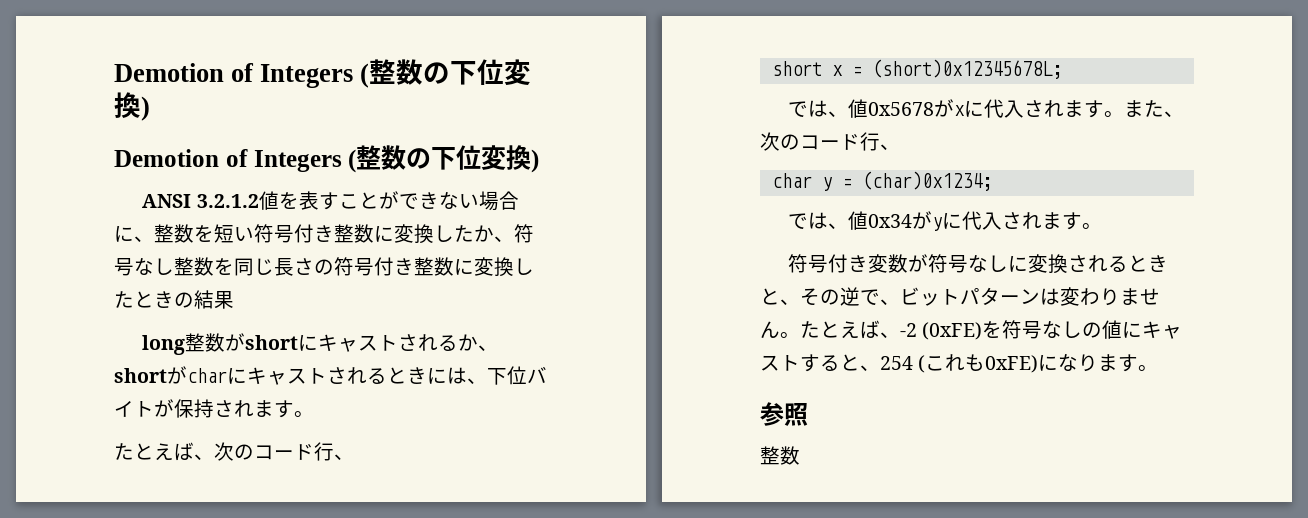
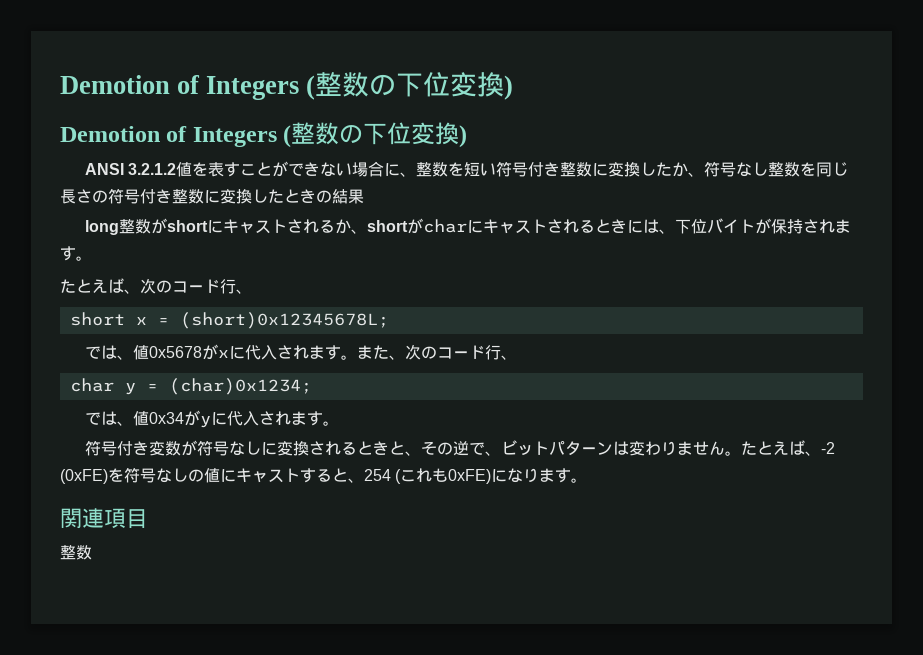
- 参照
+ 関連項目

